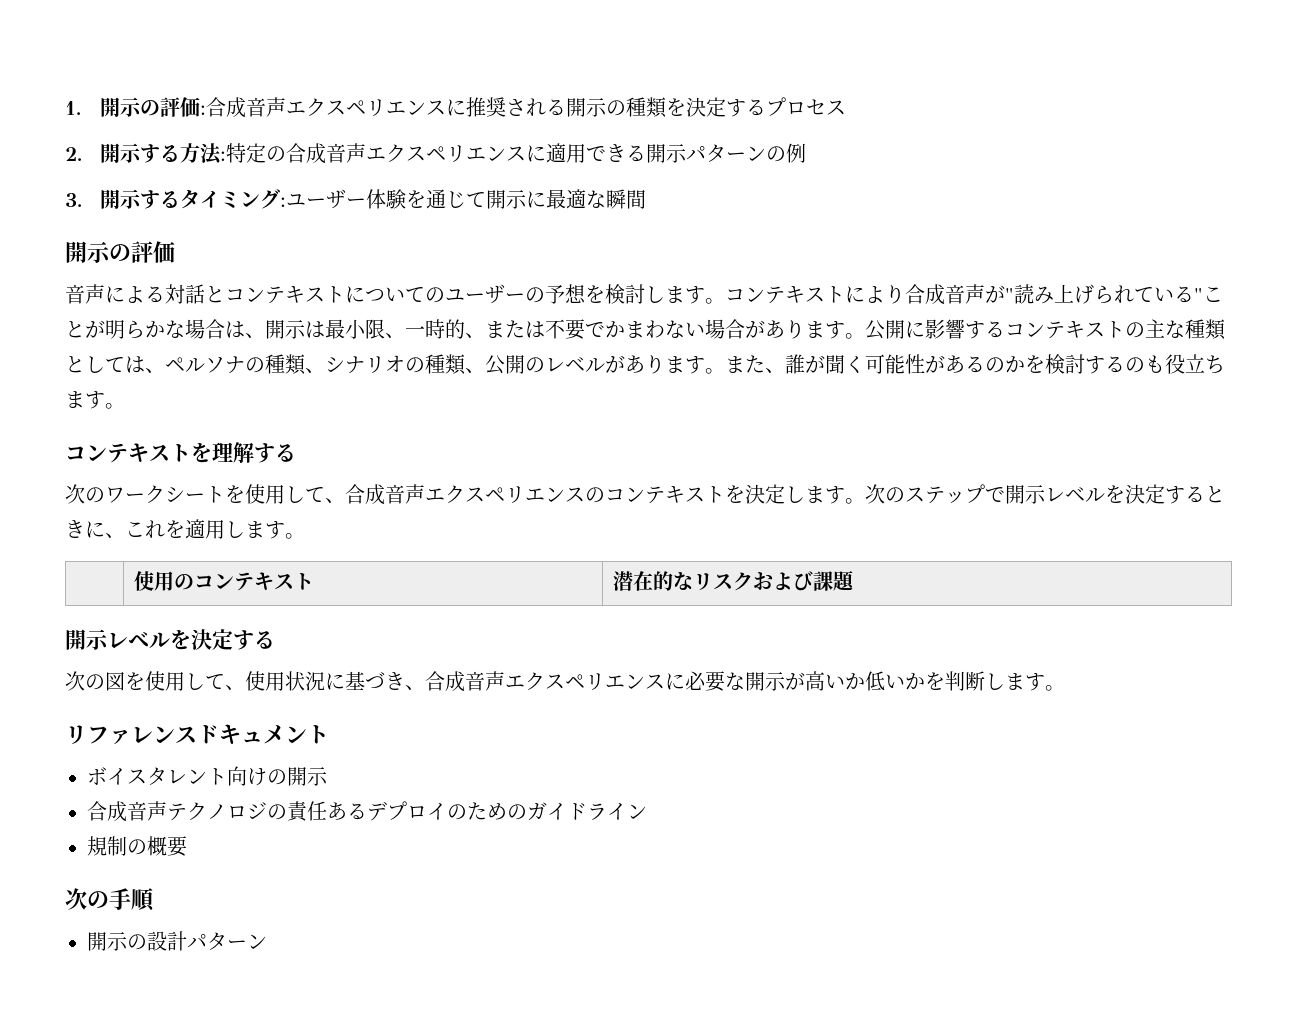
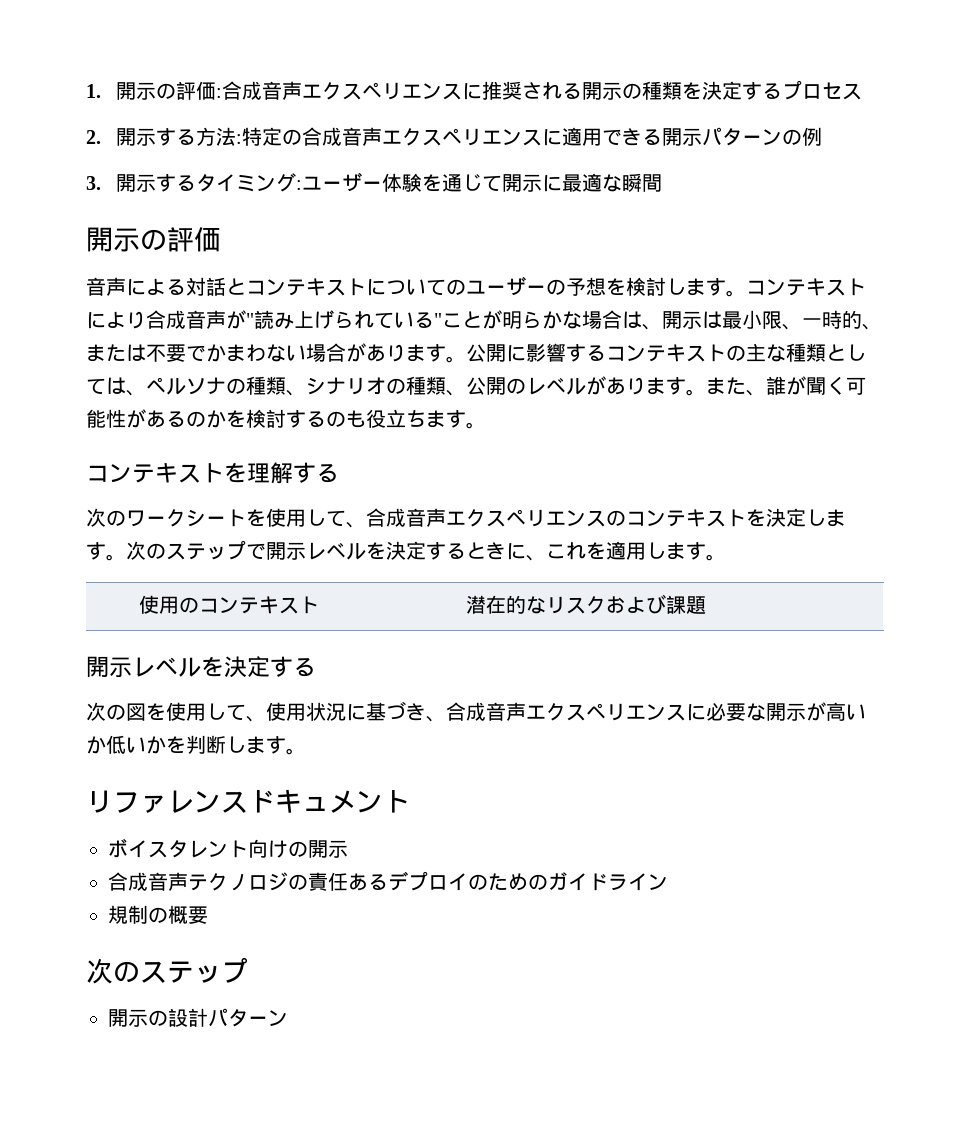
  規制の概要
- 次の手順
+ 次のステップ

